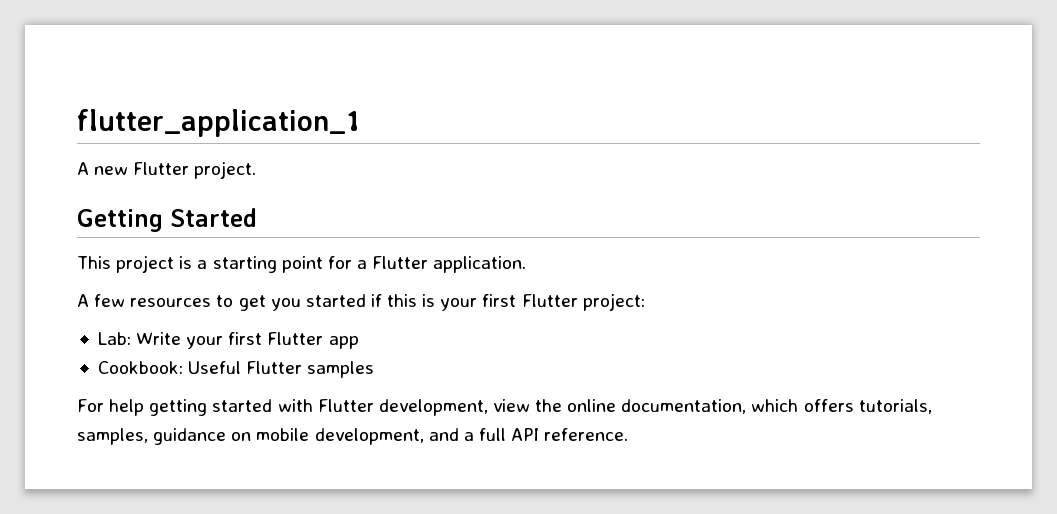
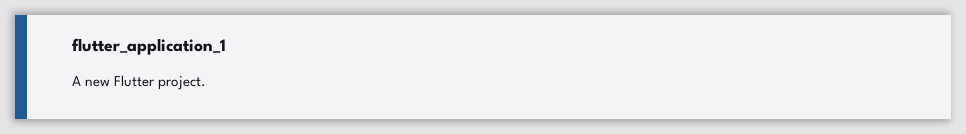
- Getting Started
- This project is a starting point for a Flutter application.
- A few resources to get you started if this is your first Flutter project:
- Lab: Write your first Flutter app
- Cookbook: Useful Flutter samples
- For help getting started with Flutter development, view the online documentation, which offers tutorials, samples, guidance on mobile development, and a full API reference.

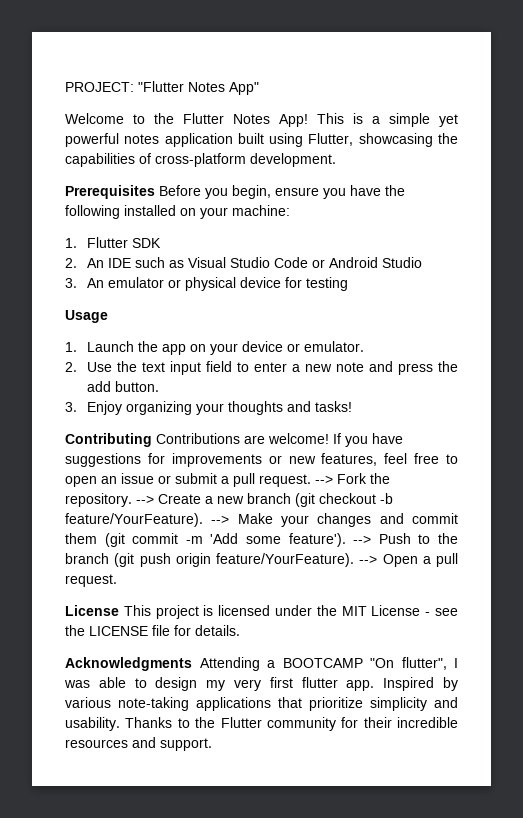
- flutter_application_1
- A new Flutter project.
+ PROJECT: "Flutter Notes App"
+ Welcome to the Flutter Notes App! This is a simple yet powerful notes application built using Flutter, showcasing the capabilities of cross-platform development.
+ Prerequisites Before you begin, ensure you have the following installed on your machine:
+ 1. Flutter SDK
+ 2. An IDE such as Visual Studio Code or Android Studio
+ 3. An emulator or physical device for testing
+ Usage
+ 1. Launch the app on your device or emulator.
+ 2. Use the text input field to enter a new note and press the add button.
+ 3. Enjoy organizing your thoughts and tasks!
+ Contributing Contributions are welcome! If you have suggestions for improvements or new features, feel free to open an issue or submit a pull request. --> Fork the repository. --> Create a new branch (git checkout -b feature/YourFeature). --> Make your changes and commit them (git commit -m 'Add some feature'). --> Push to the branch (git push origin feature/YourFeature). --> Open a pull request.
+ License This project is licensed under the MIT License - see the LICENSE file for details.
+ Acknowledgments Attending a BOOTCAMP "On flutter", I was able to design my very first flutter app. Inspired by various note-taking applications that prioritize simplicity and usability. Thanks to the Flutter community for their incredible resources and support.

